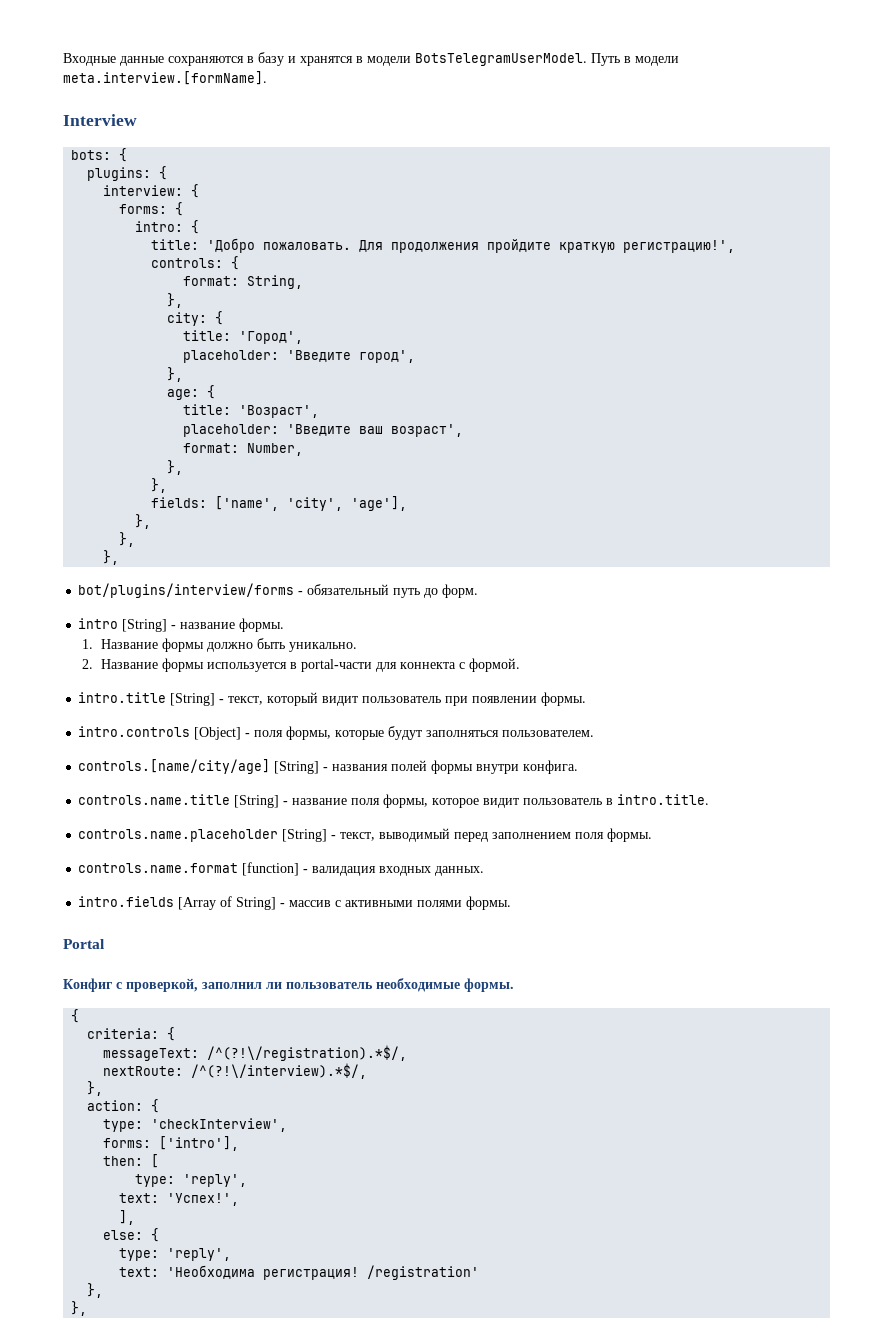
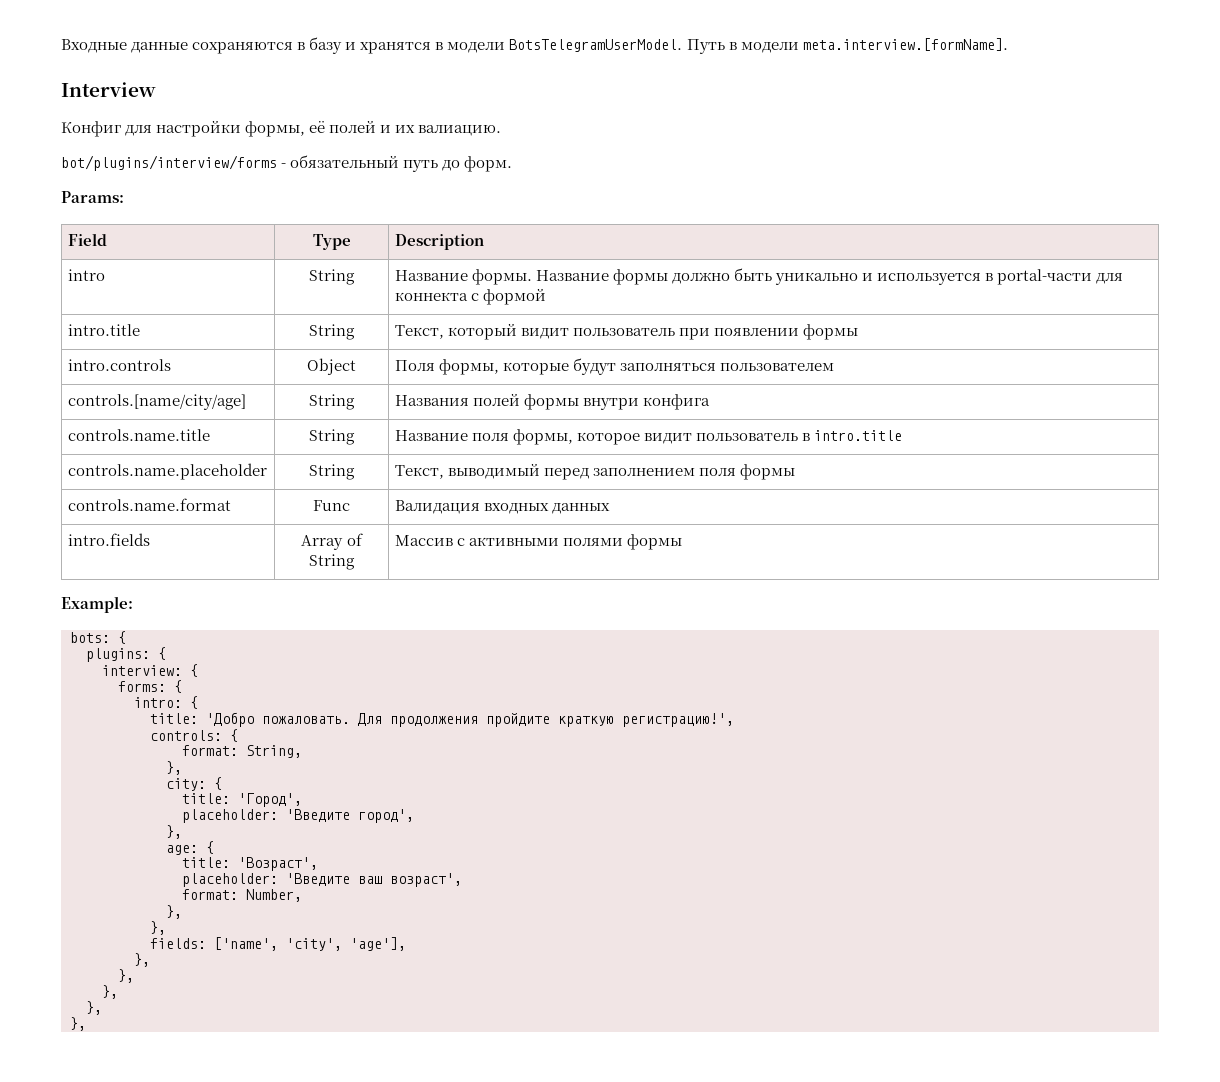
+ Конфиг для настройки формы, её полей и их валиацию.
+ bot/plugins/interview/forms - обязательный путь до форм.
+ Params:
+ Field | Type | Description
+ intro | String | Название формы. Название формы должно быть уникально и используется в portal-части для коннекта с формой
+ intro.title | String | Текст, который видит пользователь при появлении формы
+ intro.controls | Object | Поля формы, которые будут заполняться пользователем
+ controls.[name/city/age] | String | Названия полей формы внутри конфига
+ controls.name.title | String | Название поля формы, которое видит пользователь в intro.title
+ controls.name.placeholder | String | Текст, выводимый перед заполнением поля формы
+ controls.name.format | Func | Валидация входных данных
+ intro.fields | Array of String | Массив с активными полями формы
+ Example:
- bot/plugins/interview/forms - обязательный путь до форм.
- intro [String] - название формы.
- 1. Название формы должно быть уникально.
- 2. Название формы используется в portal-части для коннекта с формой.
- intro.title [String] - текст, который видит пользователь при появлении формы.
- intro.controls [Object] - поля формы, которые будут заполняться пользователем.
- controls.[name/city/age] [String] - названия полей формы внутри конфига.
- controls.name.title [String] - название поля формы, которое видит пользователь в intro.title.
- controls.name.placeholder [String] - текст, выводимый перед заполнением поля формы.
- controls.name.format [function] - валидация входных данных.
- intro.fields [Array of String] - массив с активными полями формы.
- Portal
- Конфиг с проверкой, заполнил ли пользователь необходимые формы.
- {
- criteria: {
- messageText: /^(?!\/registration).*$/,
- nextRoute: /^(?!\/interview).*$/,
- },
- action: {
- type: 'checkInterview',
- forms: ['intro'],
- then: [
- type: 'reply',
- text: 'Успех!',
- ],
- else: {
- type: 'reply',
- text: 'Необходима регистрация! /registration'

